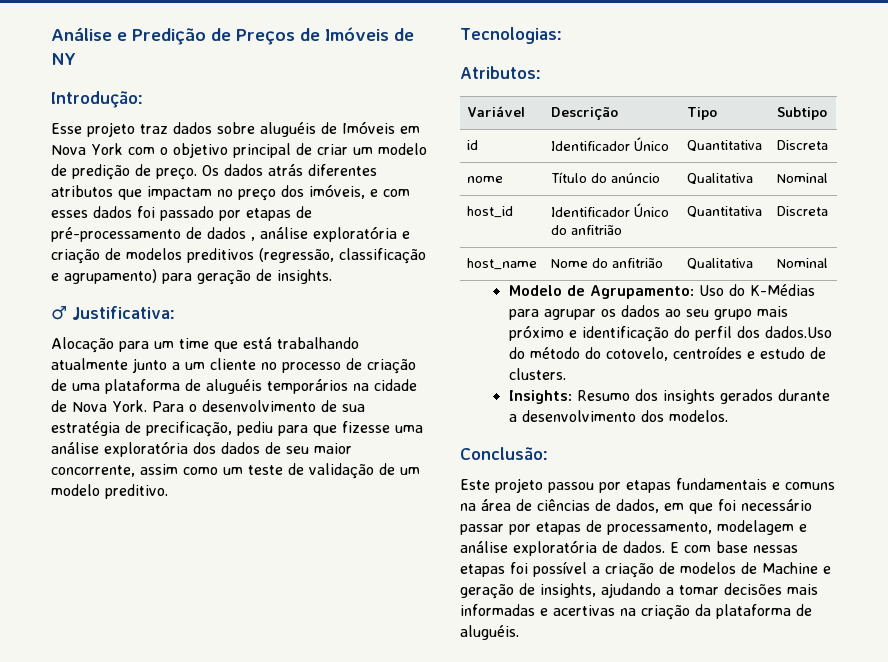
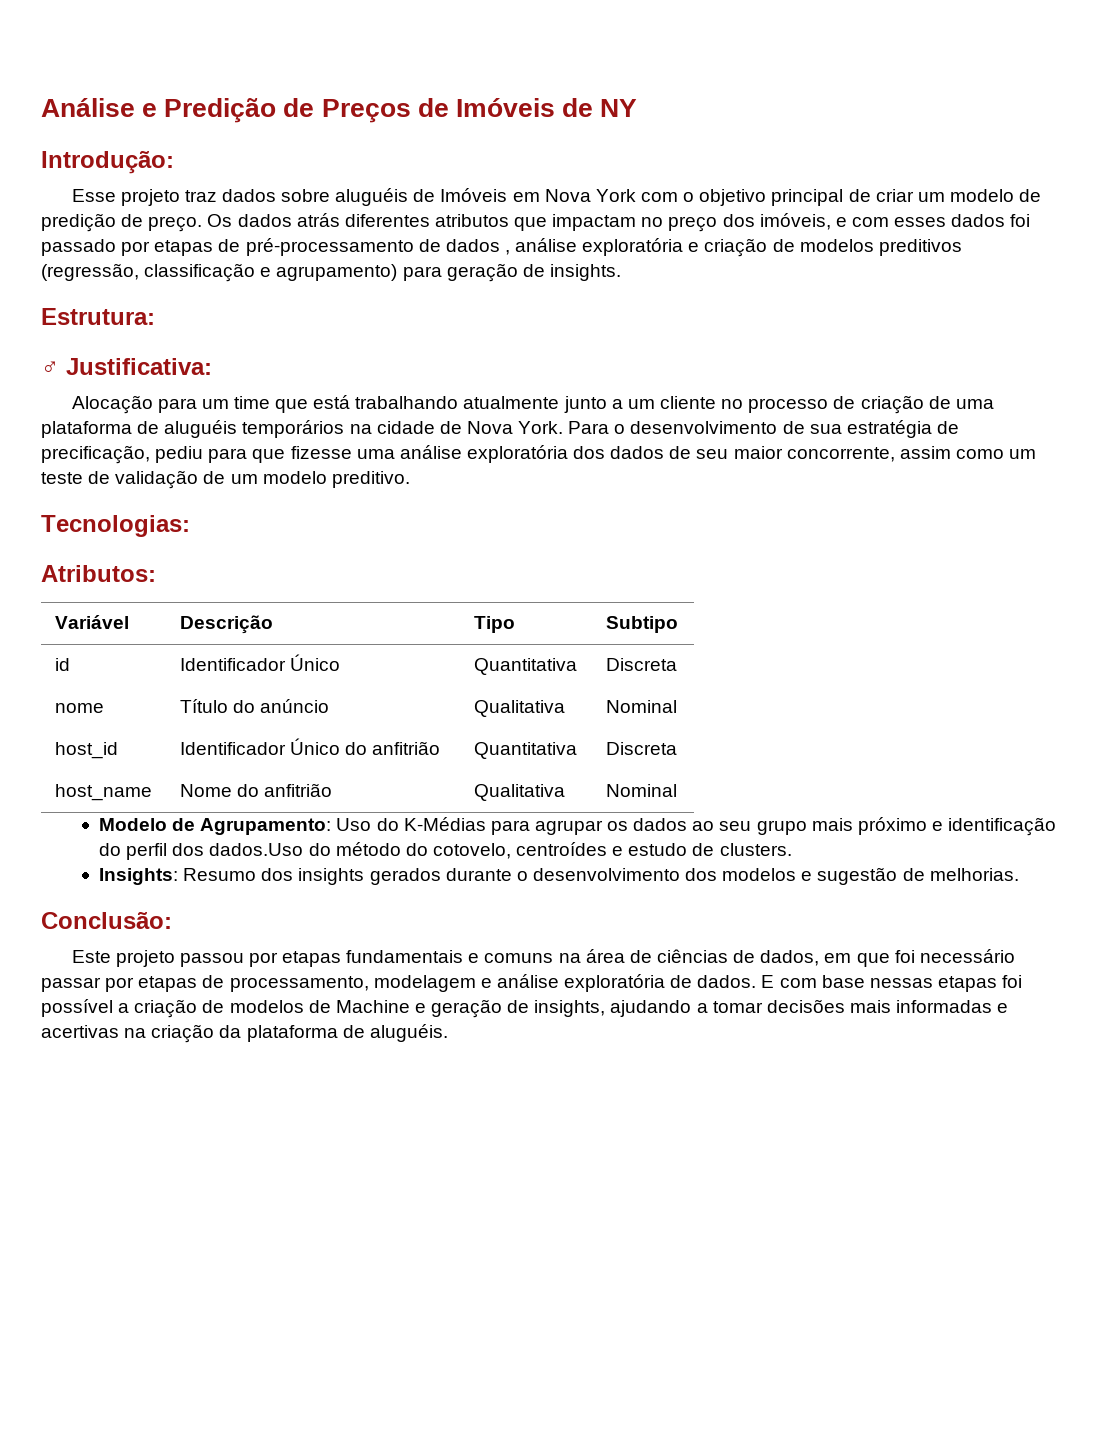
+ Estrutura:
- Insights: Resumo dos insights gerados durante a desenvolvimento dos modelos.
+ Insights: Resumo dos insights gerados durante o desenvolvimento dos modelos e sugestão de melhorias.

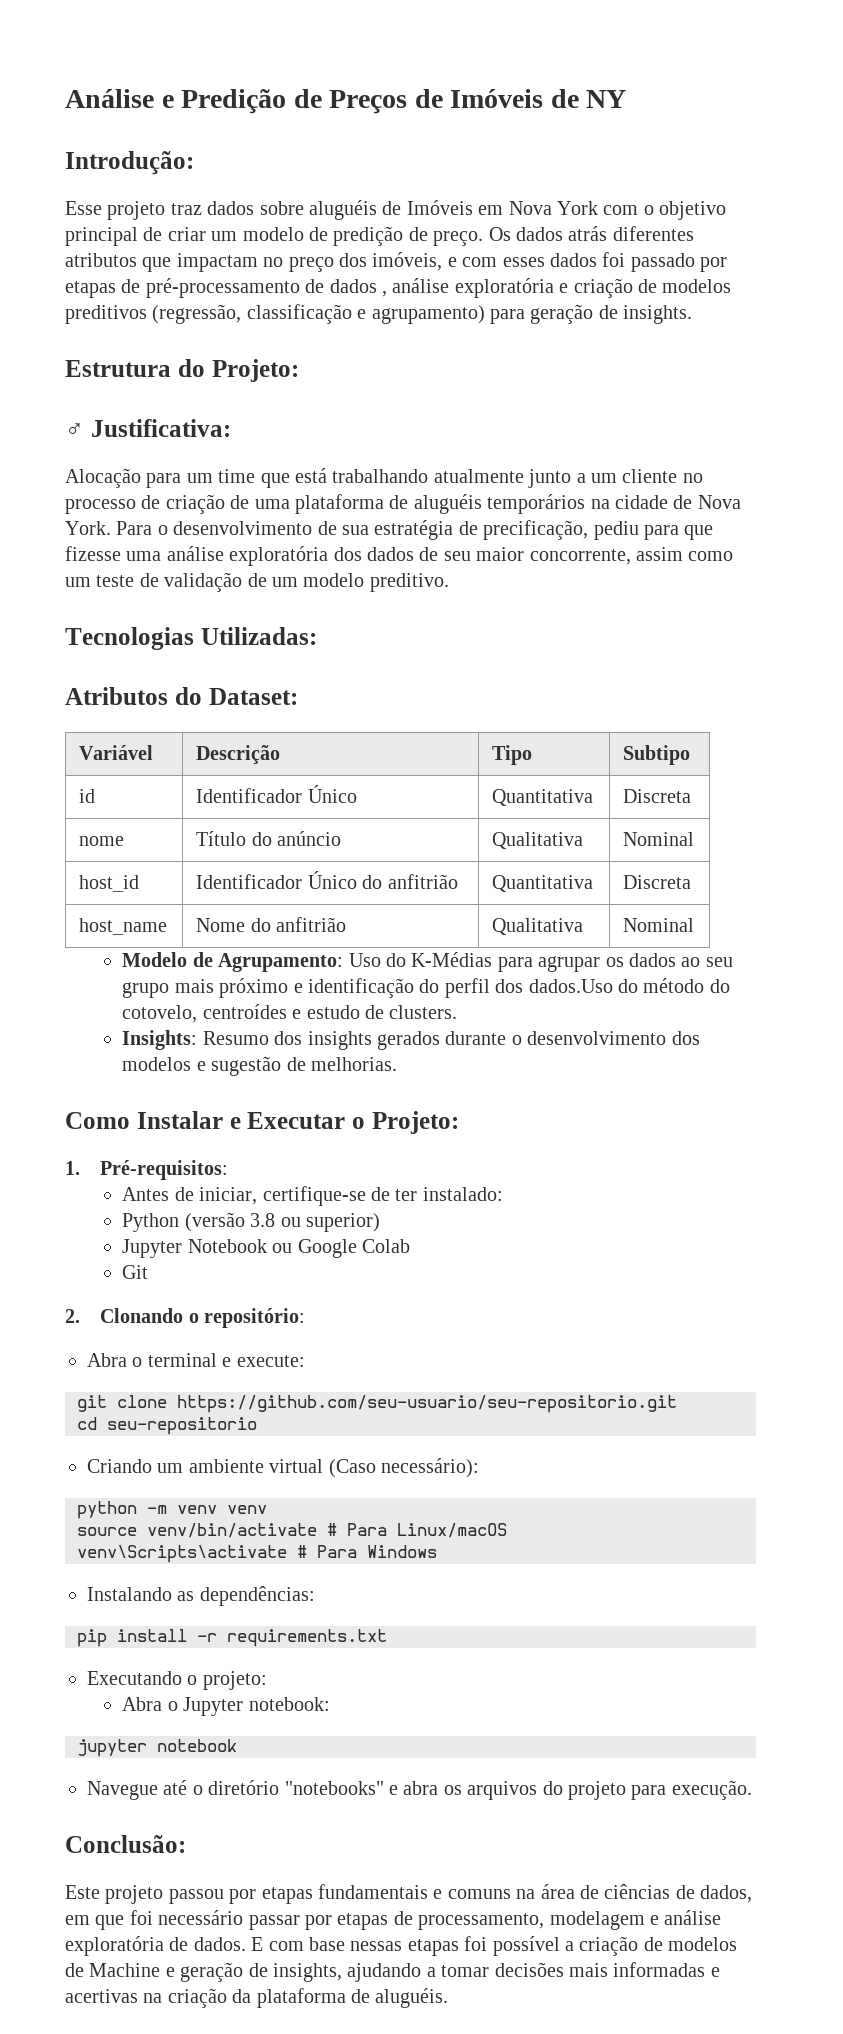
- Estrutura:
+ Estrutura do Projeto:
- Tecnologias:
- Atributos:
+ Tecnologias Utilizadas:
+ Atributos do Dataset:
+ Como Instalar e Executar o Projeto:
+ 1. Pré-requisitos:
+ Antes de iniciar, certifique-se de ter instalado:
+ Python (versão 3.8 ou superior)
+ Jupyter Notebook ou Google Colab
+ Git
+ 2. Clonando o repositório:
+ Abra o terminal e execute:
+ git clone https://github.com/seu-usuario/seu-repositorio.git
+ cd seu-repositorio
+ Criando um ambiente virtual (Caso necessário):
+ python -m venv venv
+ source venv/bin/activate # Para Linux/macOS
+ venv\Scripts\activate # Para Windows
+ Instalando as dependências:
+ pip install -r requirements.txt
+ Executando o projeto:
+ Abra o Jupyter notebook:
+ jupyter notebook
+ Navegue até o diretório "notebooks" e abra os arquivos do projeto para execução.

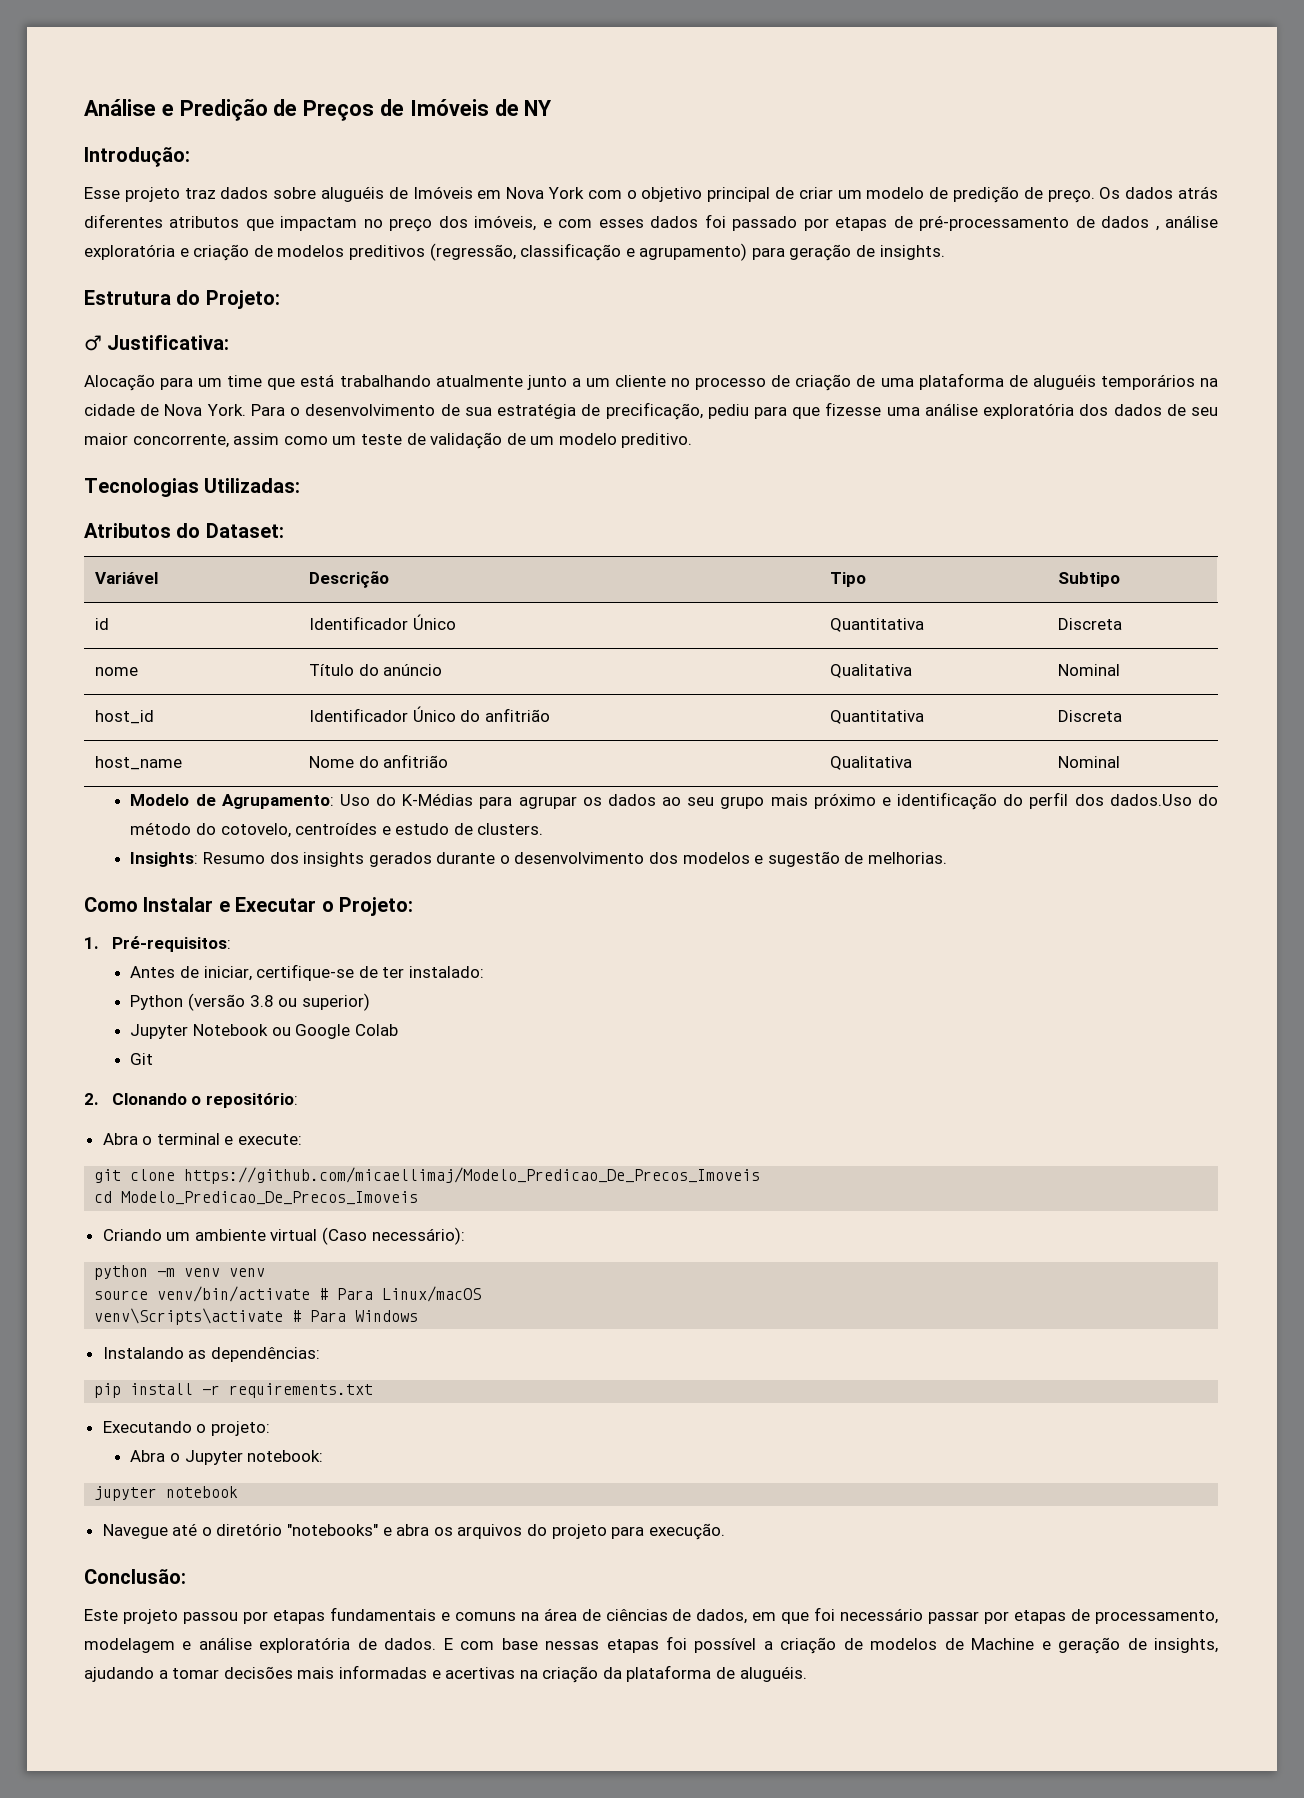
- git clone https://github.com/seu-usuario/seu-repositorio.git
+ git clone https://github.com/micaellimaj/Modelo_Predicao_De_Precos_Imoveis
- cd seu-repositorio
+ cd Modelo_Predicao_De_Precos_Imoveis

